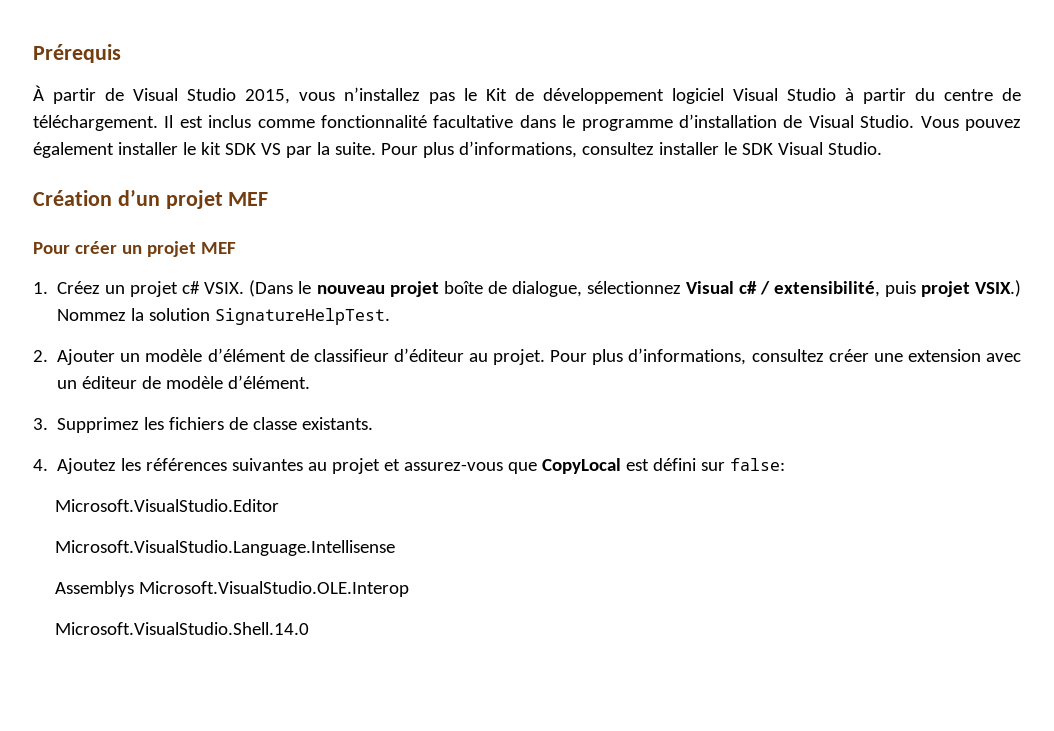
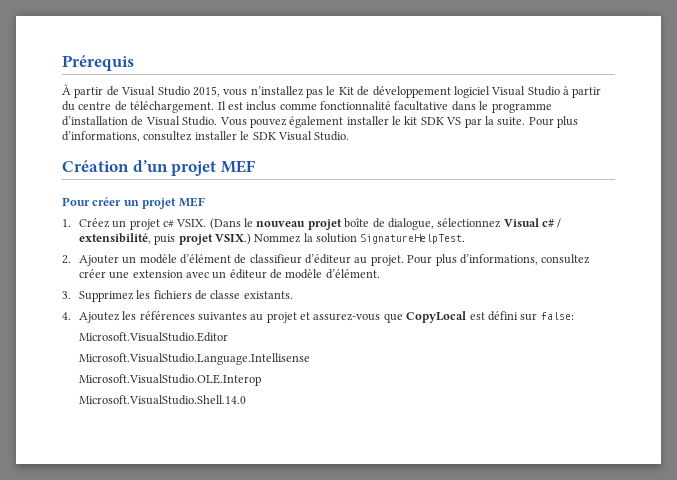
- Assemblys Microsoft.VisualStudio.OLE.Interop
+ Microsoft.VisualStudio.OLE.Interop

